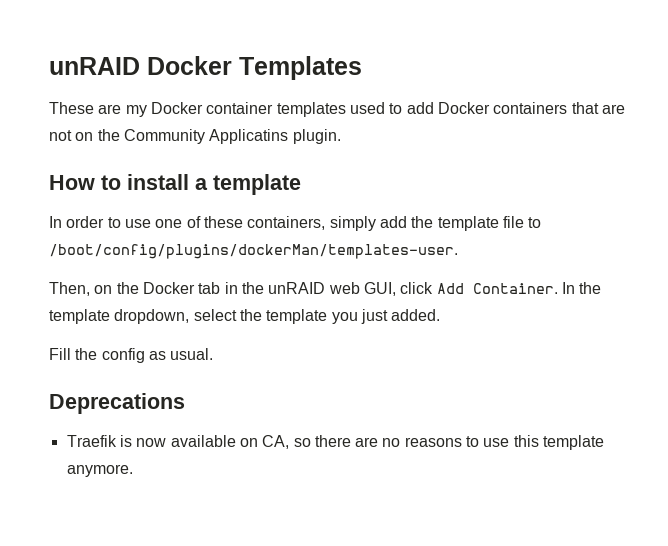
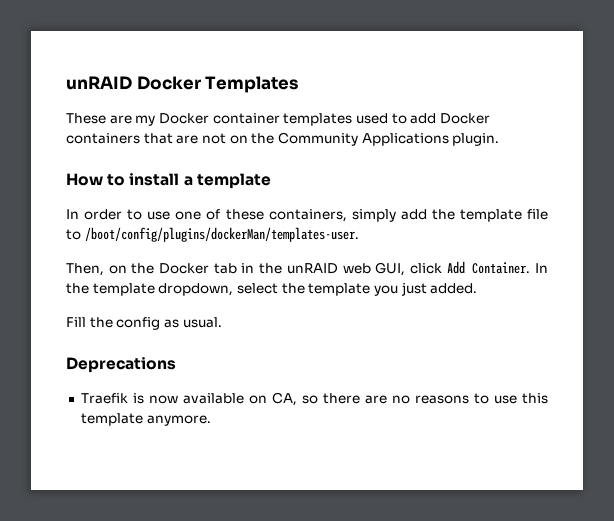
- These are my Docker container templates used to add Docker containers that are not on the Community Applicatins plugin.
+ These are my Docker container templates used to add Docker containers that are not on the Community Applications plugin.

